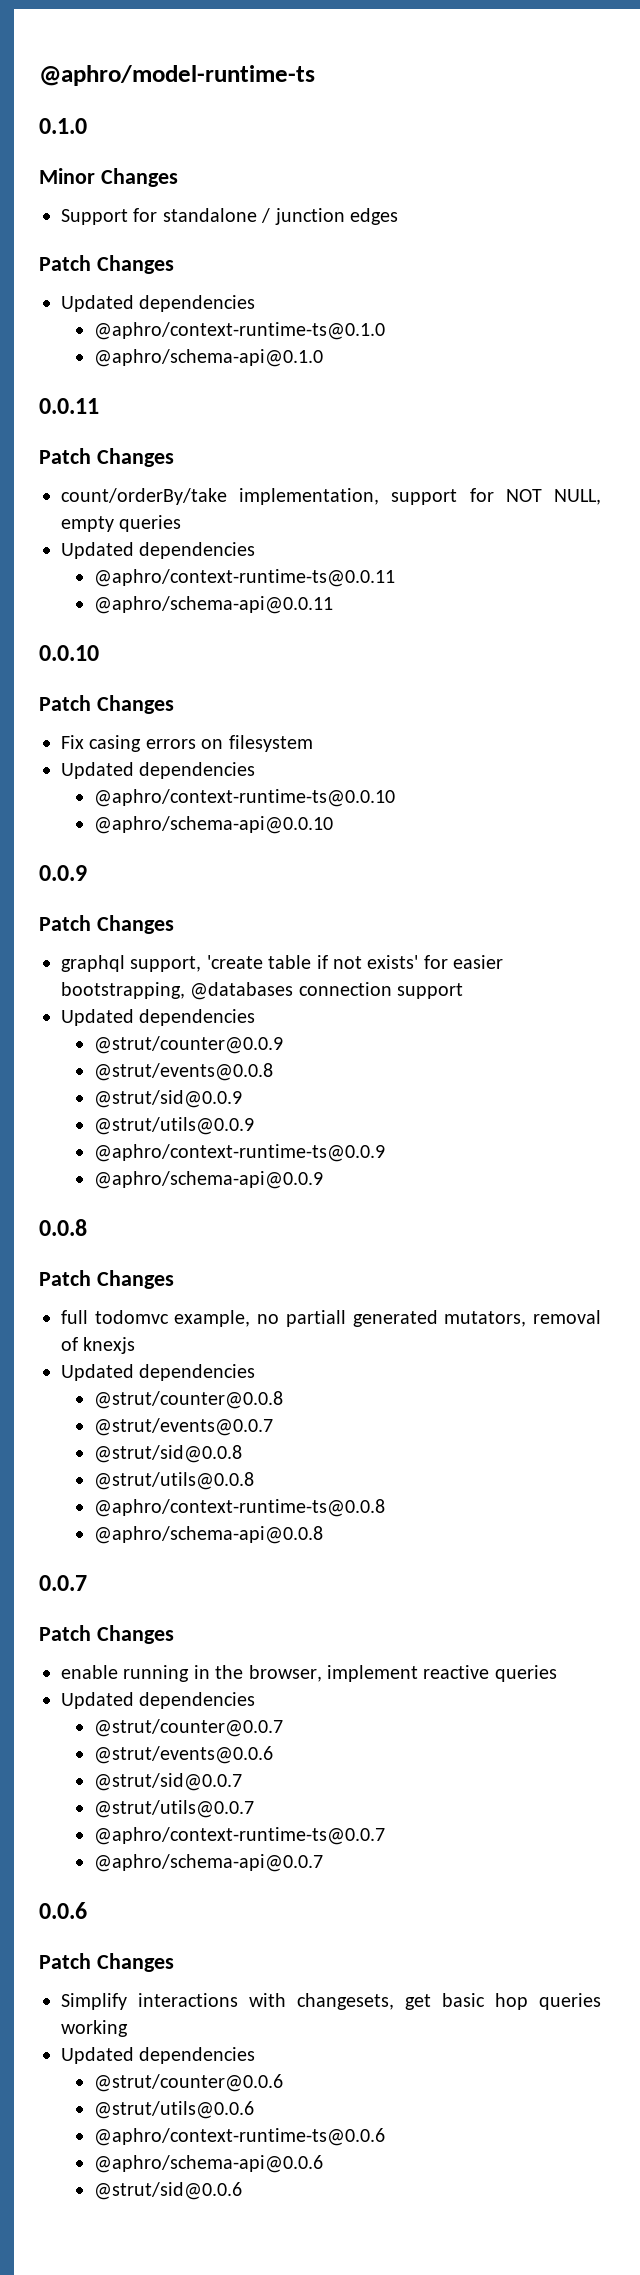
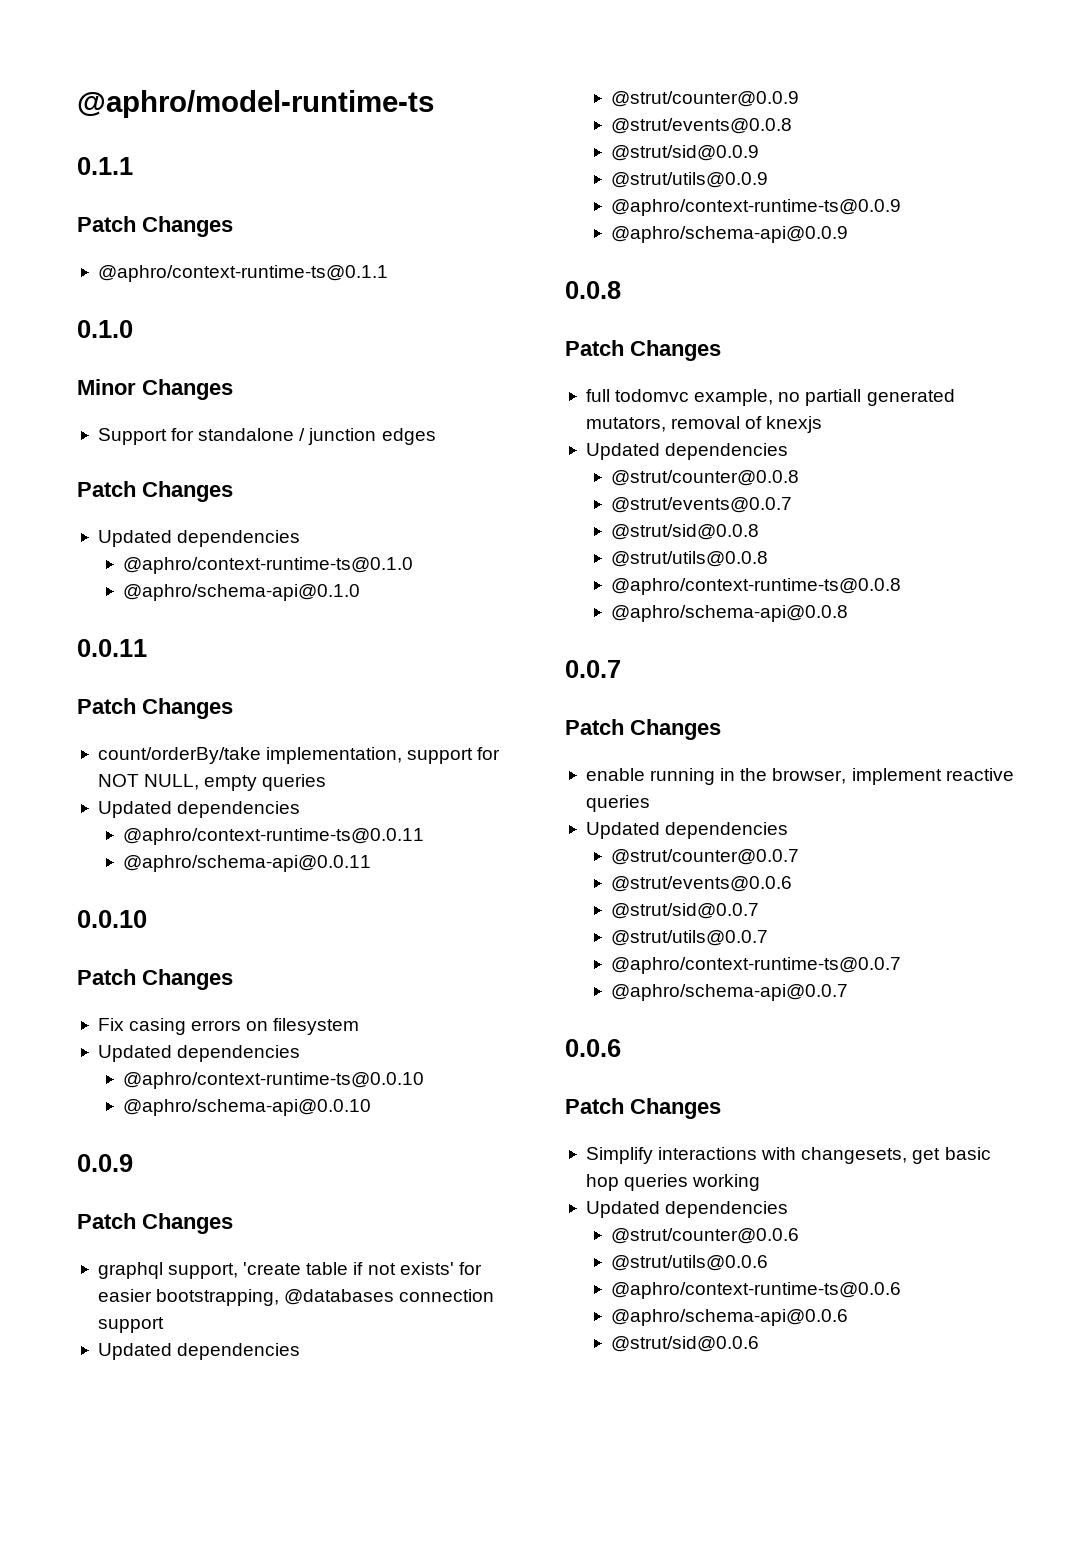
+ 0.1.1
+ Patch Changes
+ @aphro/context-runtime-ts@0.1.1

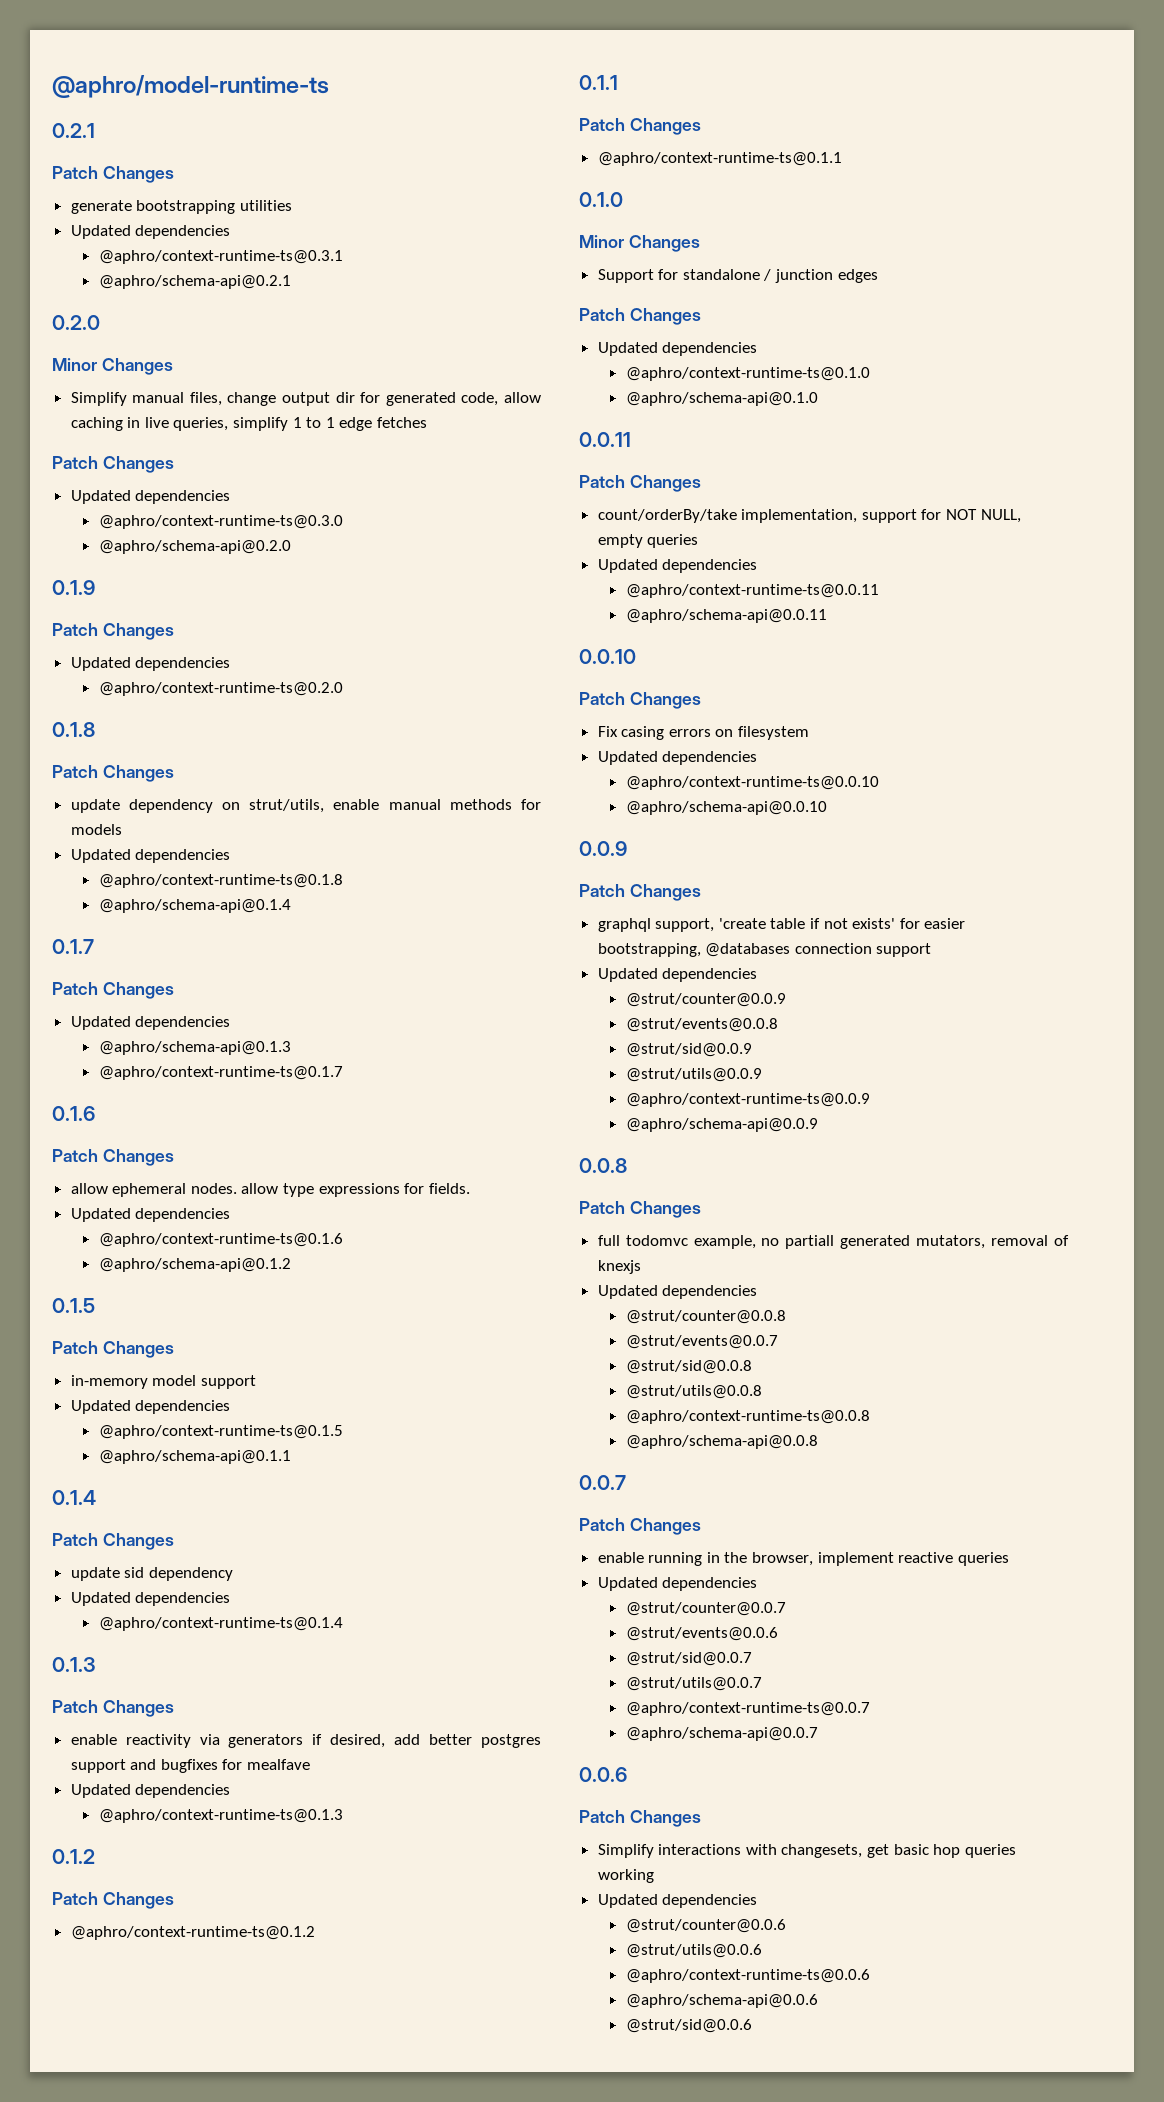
+ 0.2.1
+ Patch Changes
+ generate bootstrapping utilities
+ Updated dependencies
+ @aphro/context-runtime-ts@0.3.1
+ @aphro/schema-api@0.2.1
+ 0.2.0
+ Minor Changes
+ Simplify manual files, change output dir for generated code, allow caching in live queries, simplify 1 to 1 edge fetches
+ Patch Changes
+ Updated dependencies
+ @aphro/context-runtime-ts@0.3.0
+ @aphro/schema-api@0.2.0
+ 0.1.9
+ Patch Changes
+ Updated dependencies
+ @aphro/context-runtime-ts@0.2.0
+ 0.1.8
+ Patch Changes
+ update dependency on strut/utils, enable manual methods for models
+ Updated dependencies
+ @aphro/context-runtime-ts@0.1.8
+ @aphro/schema-api@0.1.4
+ 0.1.7
+ Patch Changes
+ Updated dependencies
+ @aphro/schema-api@0.1.3
+ @aphro/context-runtime-ts@0.1.7
+ 0.1.6
+ Patch Changes
+ allow ephemeral nodes. allow type expressions for fields.
+ Updated dependencies
+ @aphro/context-runtime-ts@0.1.6
+ @aphro/schema-api@0.1.2
+ 0.1.5
+ Patch Changes
+ in-memory model support
+ Updated dependencies
+ @aphro/context-runtime-ts@0.1.5
+ @aphro/schema-api@0.1.1
+ 0.1.4
+ Patch Changes
+ update sid dependency
+ Updated dependencies
+ @aphro/context-runtime-ts@0.1.4
+ 0.1.3
+ Patch Changes
+ enable reactivity via generators if desired, add better postgres support and bugfixes for mealfave
+ Updated dependencies
+ @aphro/context-runtime-ts@0.1.3
+ 0.1.2
+ Patch Changes
+ @aphro/context-runtime-ts@0.1.2

